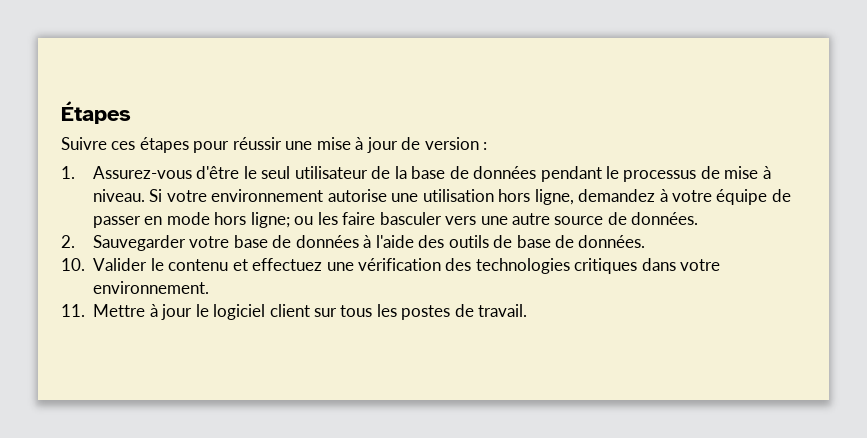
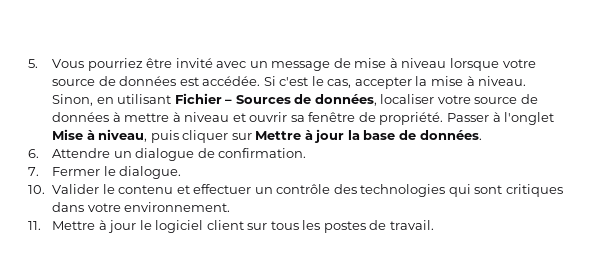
- Étapes
- Suivre ces étapes pour réussir une mise à jour de version :
- 1. Assurez-vous d'être le seul utilisateur de la base de données pendant le processus de mise à niveau. Si votre environnement autorise une utilisation hors ligne, demandez à votre équipe de passer en mode hors ligne; ou les faire basculer vers une autre source de données.
- 2. Sauvegarder votre base de données à l'aide des outils de base de données.
+ 5. Vous pourriez être invité avec un message de mise à niveau lorsque votre source de données est accédée. Si c'est le cas, accepter la mise à niveau. Sinon, en utilisant Fichier – Sources de données, localiser votre source de données à mettre à niveau et ouvrir sa fenêtre de propriété. Passer à l'onglet Mise à niveau, puis cliquer sur Mettre à jour la base de données.
+ 6. Attendre un dialogue de confirmation.
+ 7. Fermer le dialogue.
- 10. Valider le contenu et effectuez une vérification des technologies critiques dans votre environnement.
+ 10. Valider le contenu et effectuer un contrôle des technologies qui sont critiques dans votre environnement.

